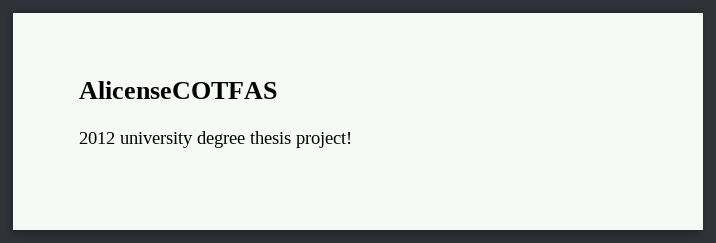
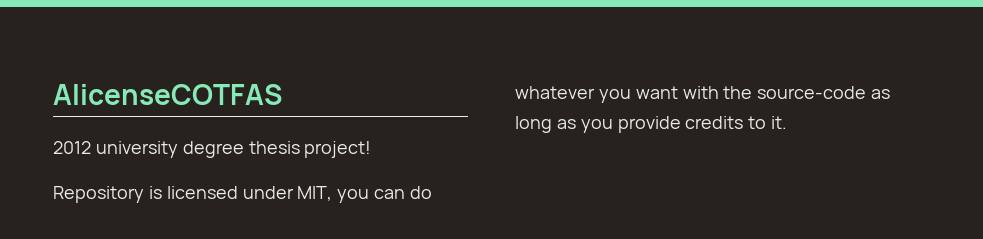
+ Repository is licensed under MIT, you can do whatever you want with the source-code as long as you provide credits to it.

